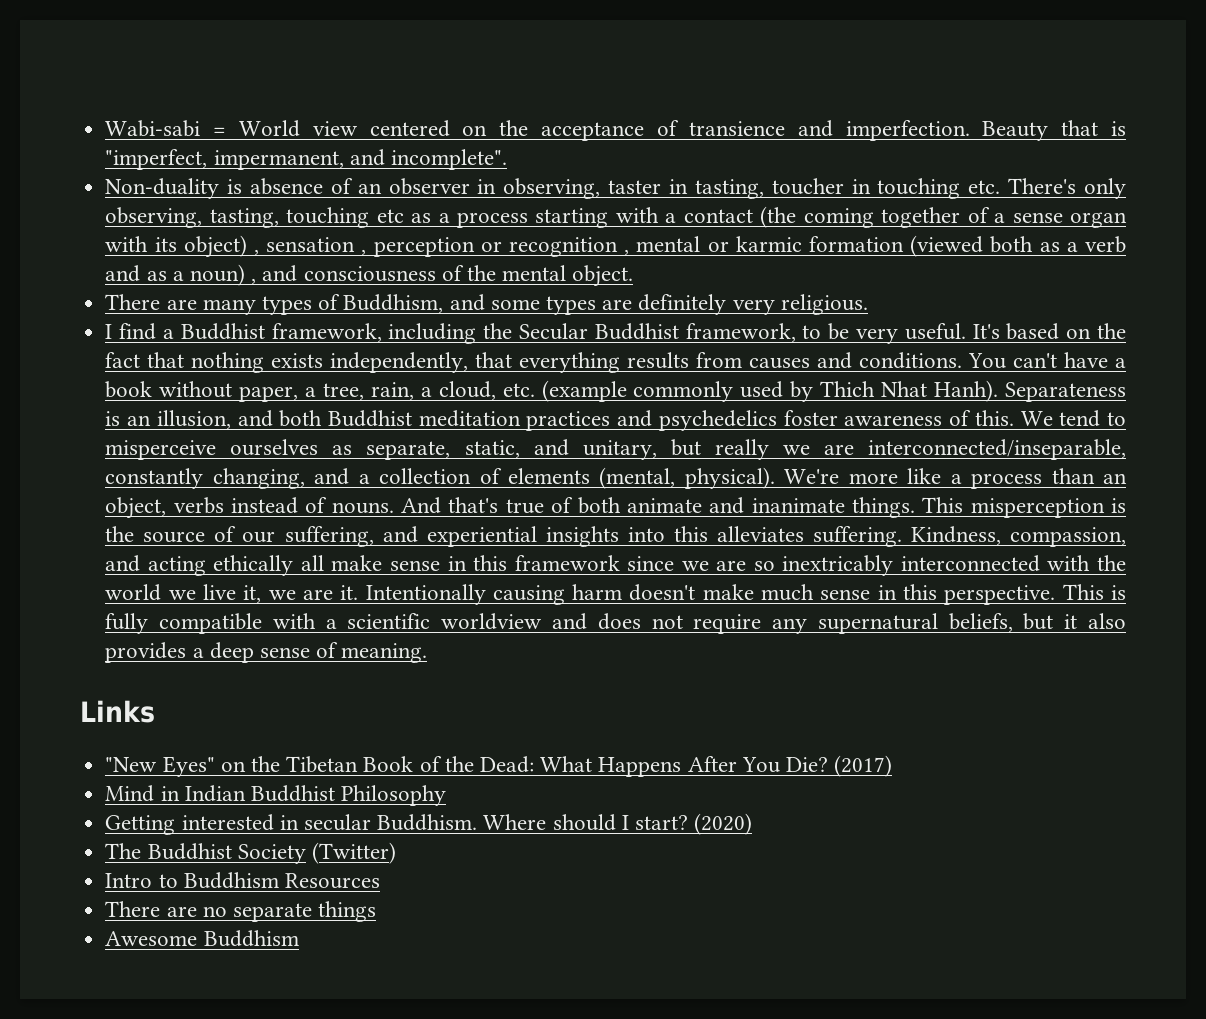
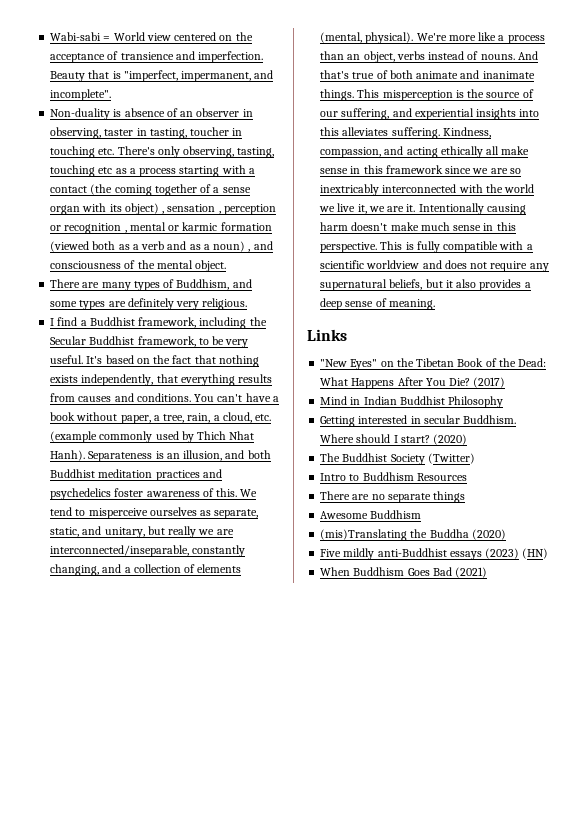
+ (mis)Translating the Buddha (2020)
+ Five mildly anti-Buddhist essays (2023) (HN)
+ When Buddhism Goes Bad (2021)

